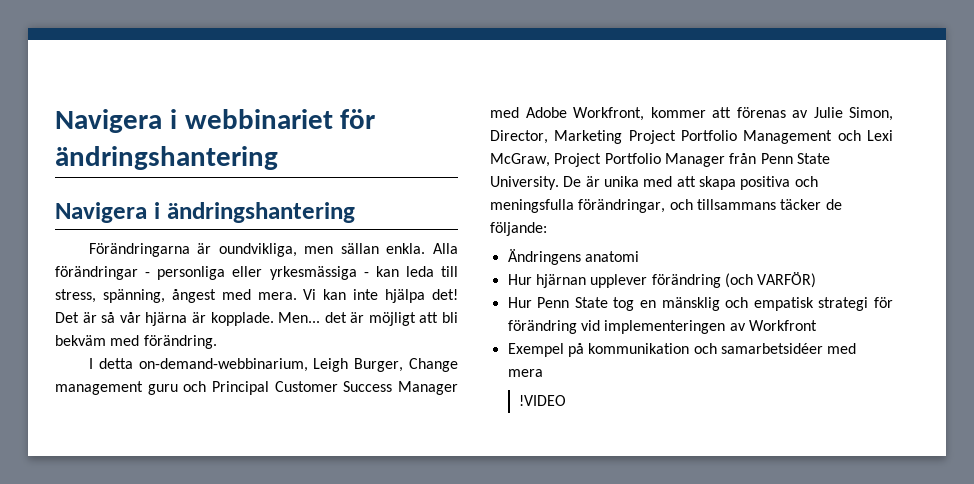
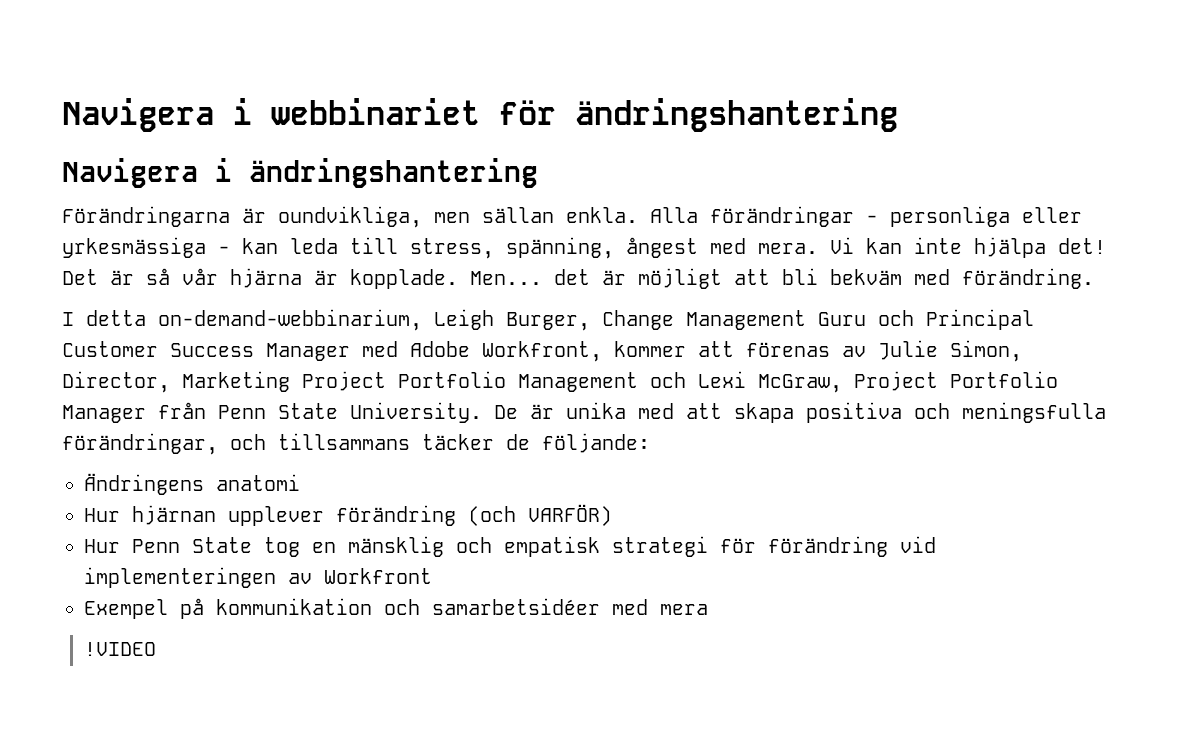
- I detta on-demand-webbinarium, Leigh Burger, Change management guru och Principal Customer Success Manager med Adobe Workfront, kommer att förenas av Julie Simon, Director, Marketing Project Portfolio Management och Lexi McGraw, Project Portfolio Manager från Penn State University.
+ I detta on-demand-webbinarium, Leigh Burger, Change Management Guru och Principal Customer Success Manager med Adobe Workfront, kommer att förenas av Julie Simon, Director, Marketing Project Portfolio Management och Lexi McGraw, Project Portfolio Manager från Penn State University.

